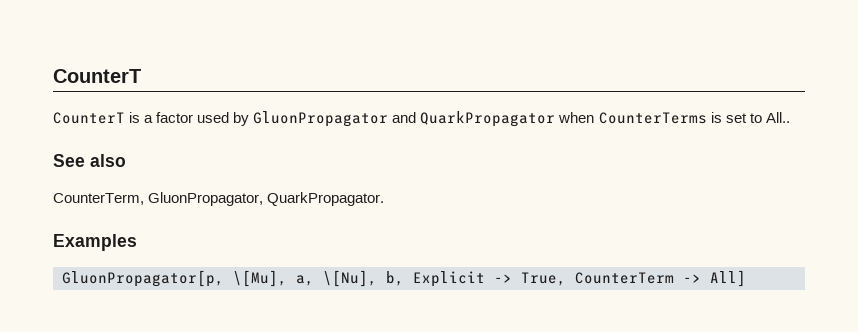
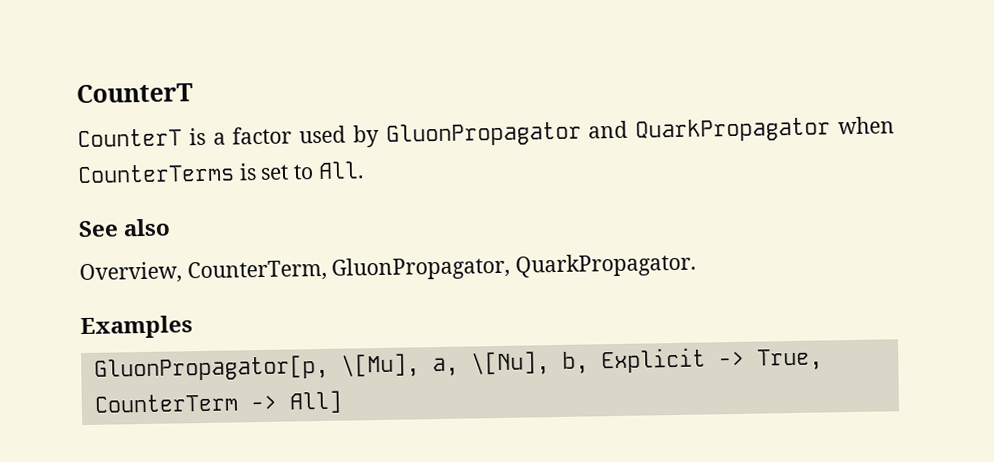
- CounterT is a factor used by GluonPropagator and QuarkPropagator when CounterTerms is set to All..
+ CounterT is a factor used by GluonPropagator and QuarkPropagator when CounterTerms is set to All.
- CounterTerm, GluonPropagator, QuarkPropagator.
+ Overview, CounterTerm, GluonPropagator, QuarkPropagator.

